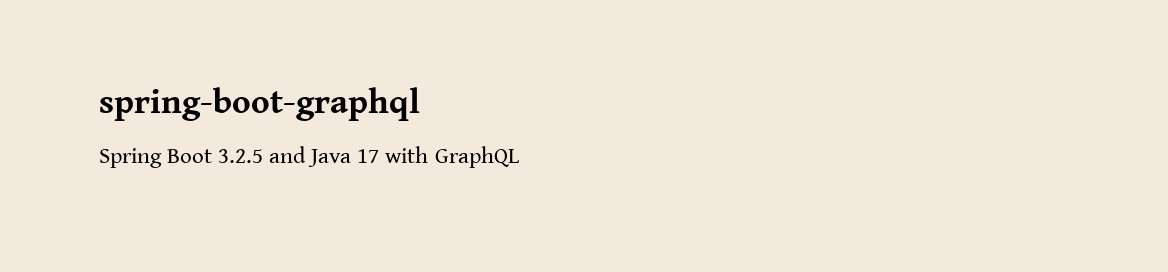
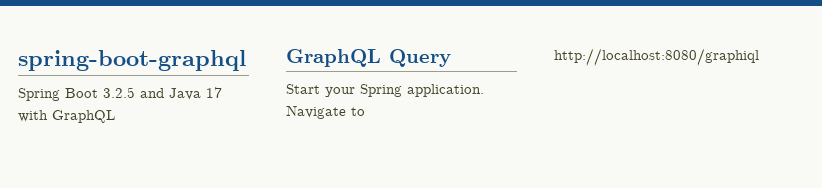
+ GraphQL Query
+ Start your Spring application. Navigate to http://localhost:8080/graphiql

